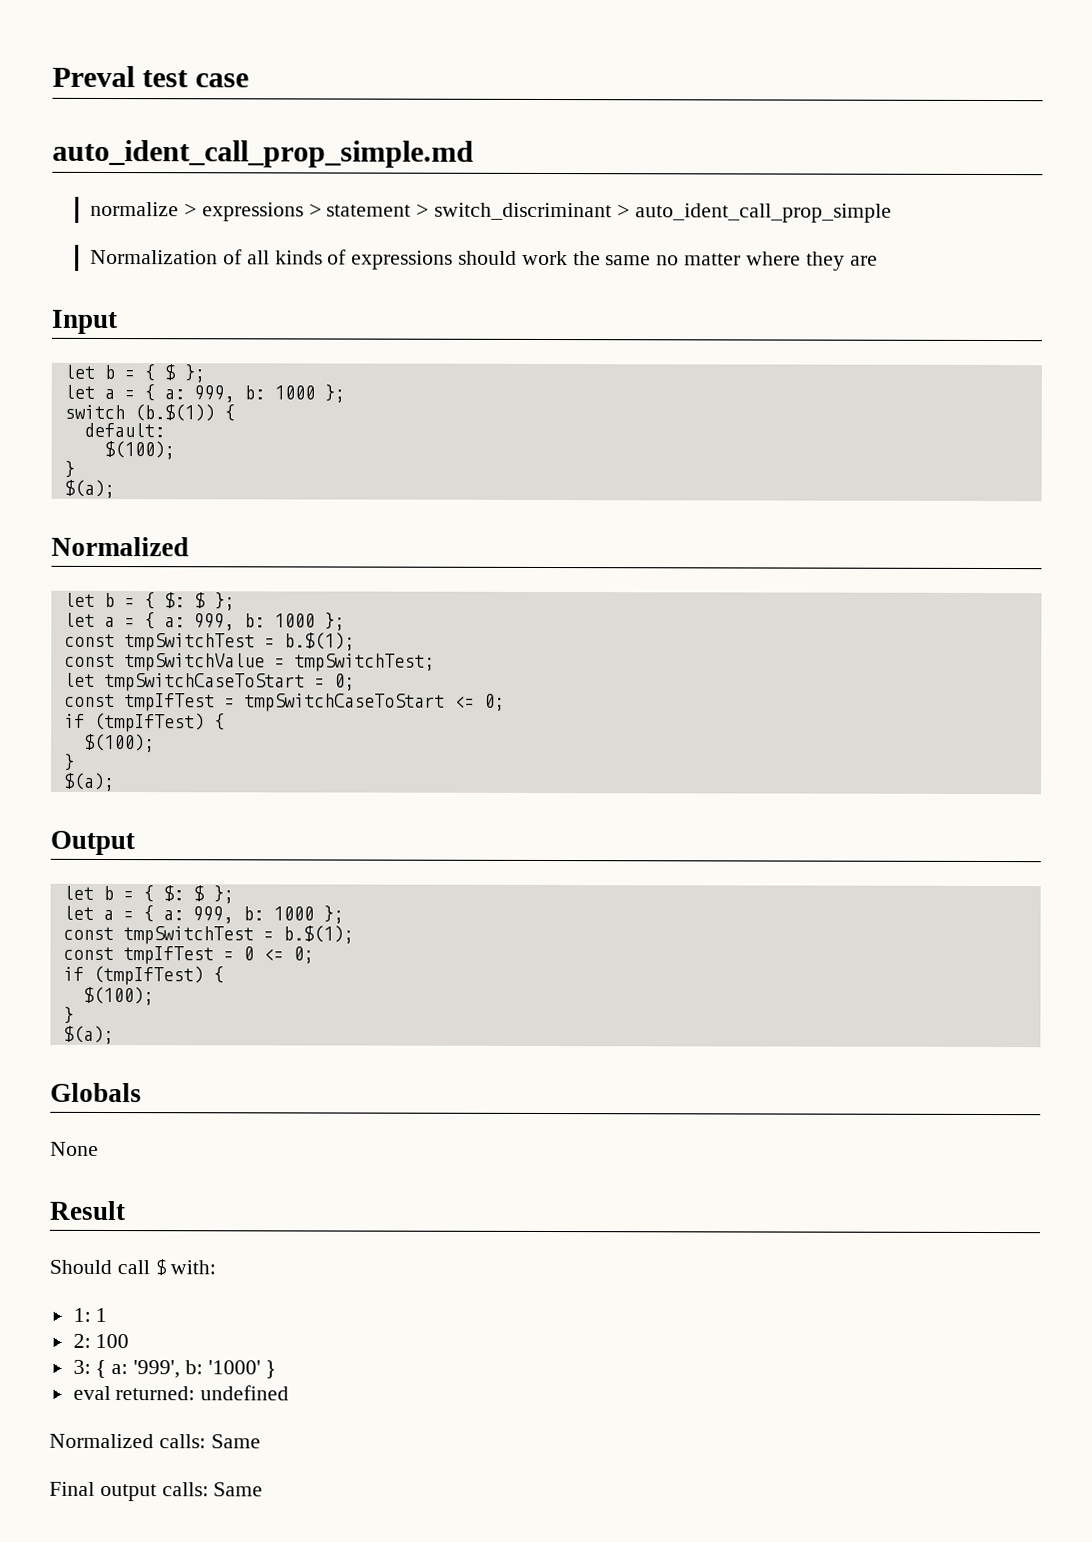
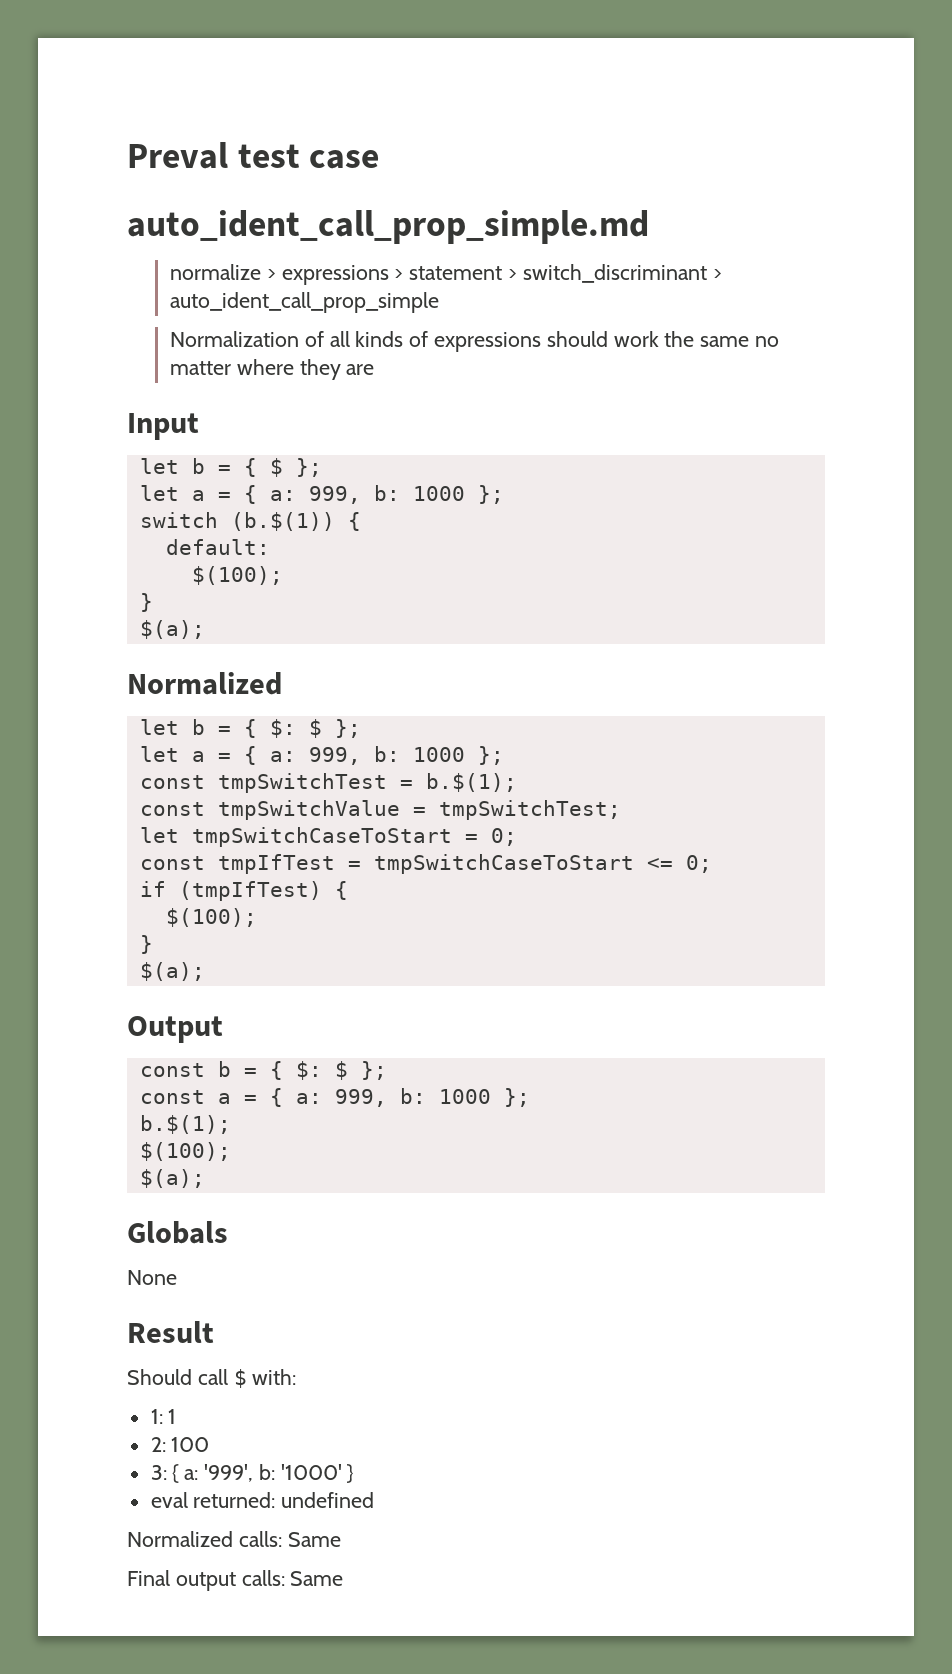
  Output
- let b = { $: $ };
- let a = { a: 999, b: 1000 };
- const tmpSwitchTest = b.$(1);
- const tmpIfTest = 0 <= 0;
- if (tmpIfTest) {
+ const b = { $: $ };
+ const a = { a: 999, b: 1000 };
+ b.$(1);
  $(100);
- }

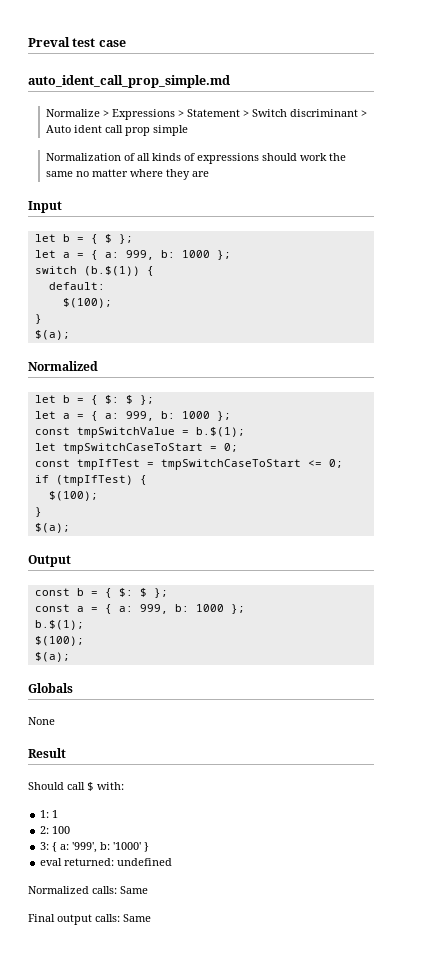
- normalize > expressions > statement > switch_discriminant > auto_ident_call_prop_simple
+ Normalize > Expressions > Statement > Switch discriminant > Auto ident call prop simple
- const tmpSwitchTest = b.$(1);
+ const tmpSwitchValue = b.$(1);
- const tmpSwitchValue = tmpSwitchTest;

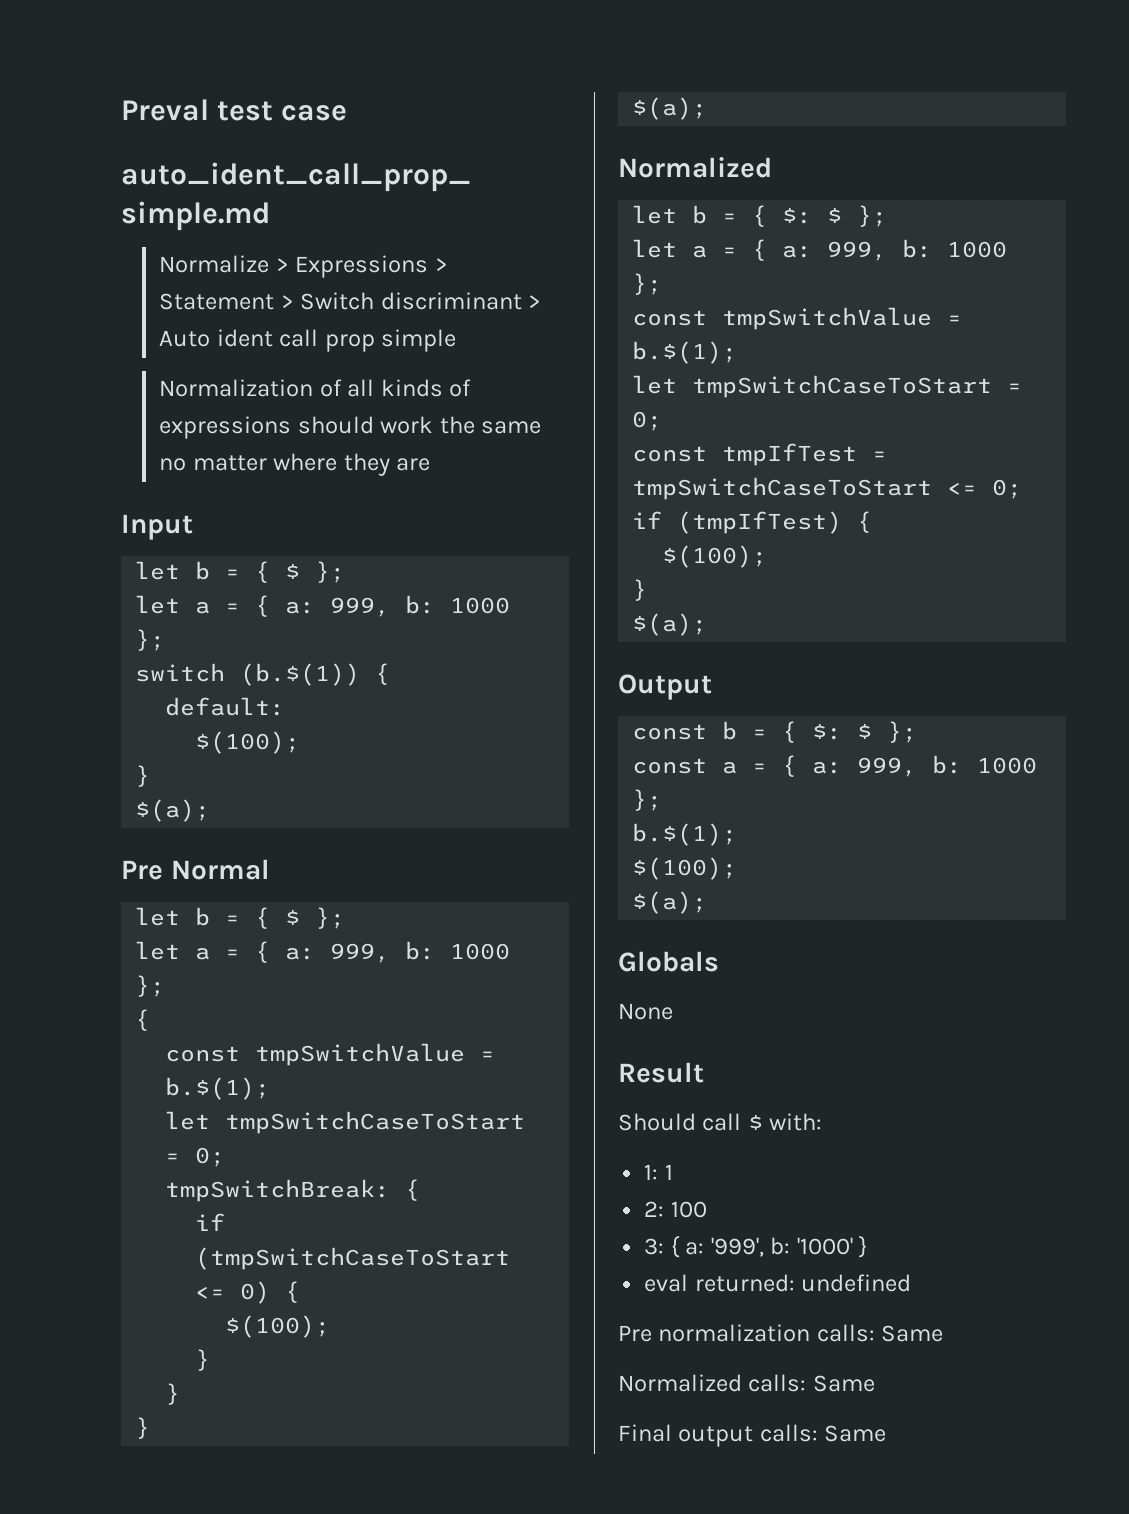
+ Pre Normal
+ let b = { $ };
+ let a = { a: 999, b: 1000 };
+ {
+ const tmpSwitchValue = b.$(1);
+ let tmpSwitchCaseToStart = 0;
+ tmpSwitchBreak: {
+ if (tmpSwitchCaseToStart <= 0) {
+ $(100);
+ }
+ }
+ }
+ $(a);
+ Pre normalization calls: Same

